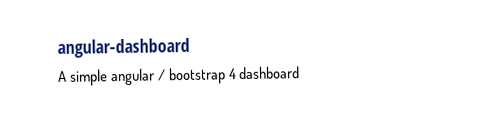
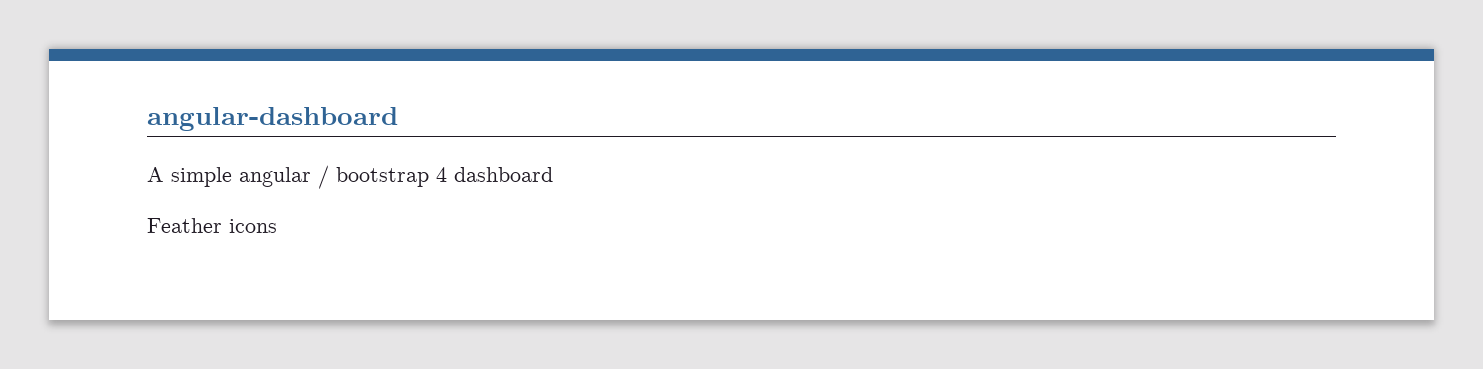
+ Feather icons

